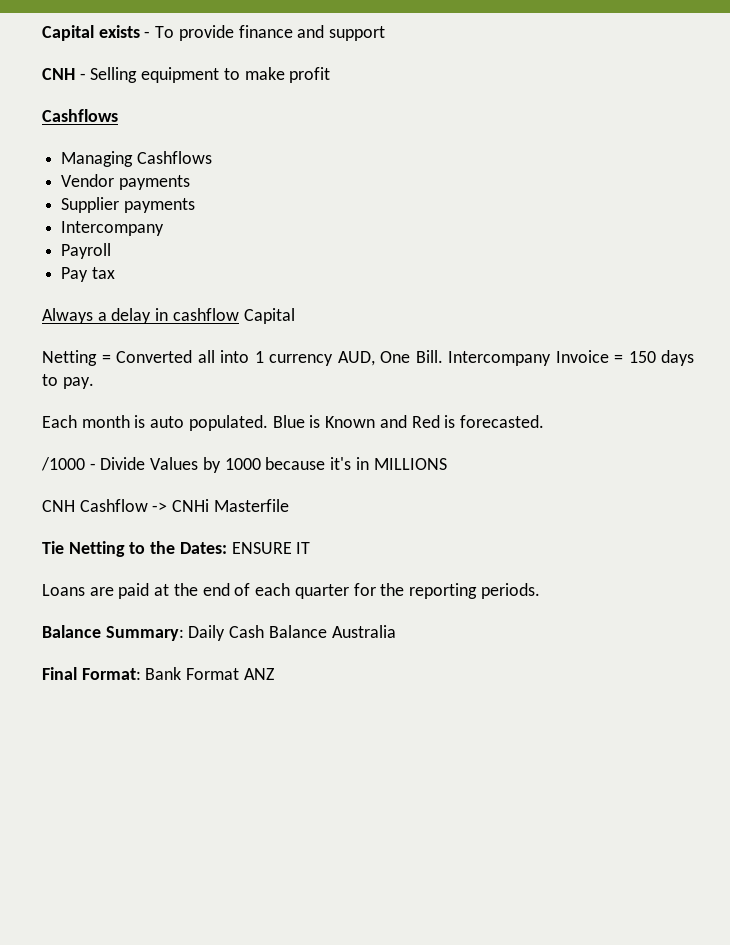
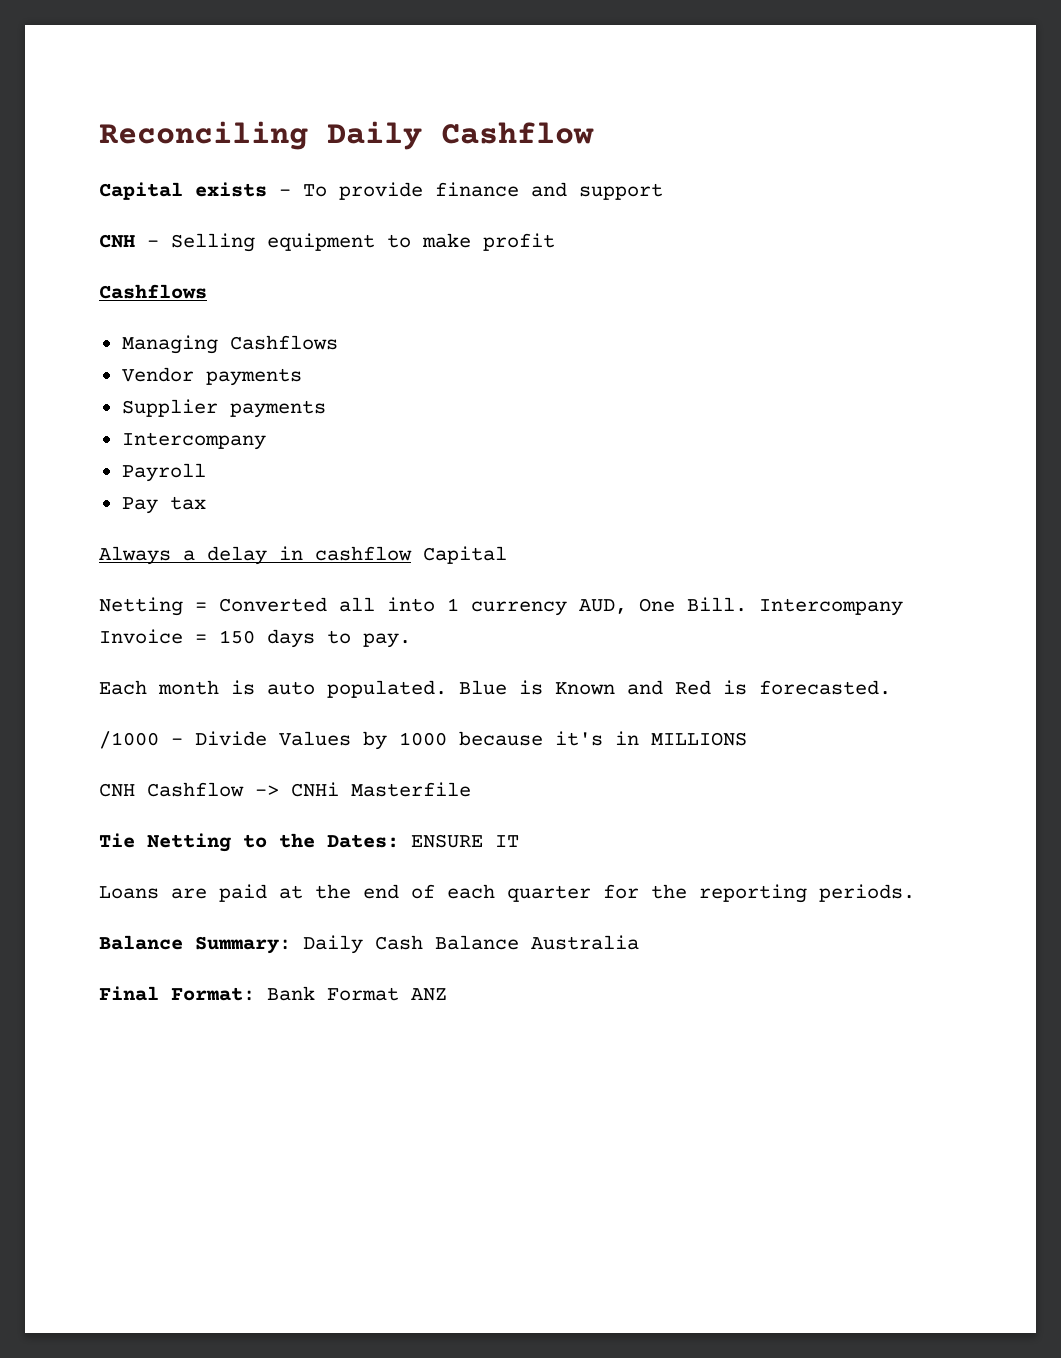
+ Reconciling Daily Cashflow

